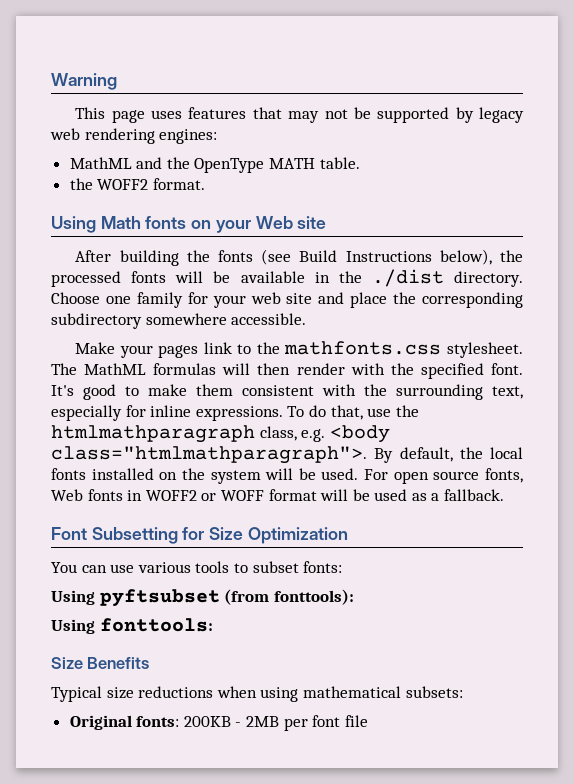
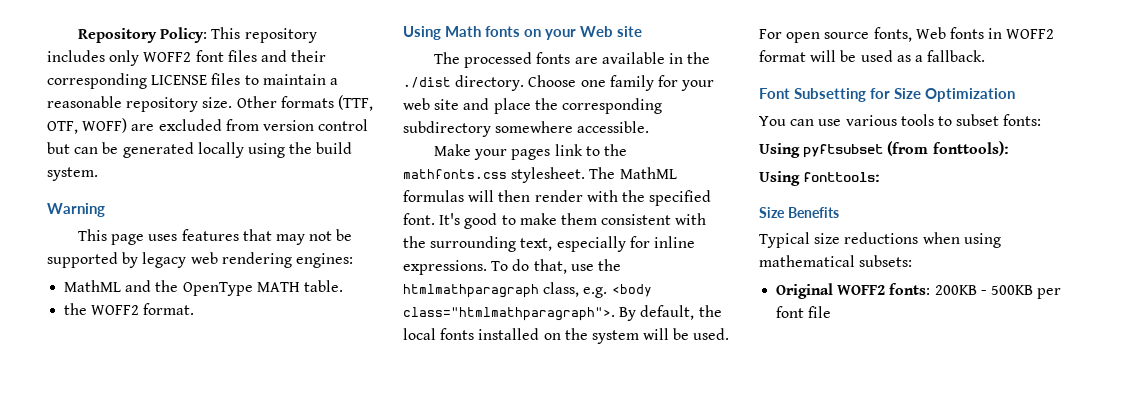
+ Repository Policy: This repository includes only WOFF2 font files and their corresponding LICENSE files to maintain a reasonable repository size. Other formats (TTF, OTF, WOFF) are excluded from version control but can be generated locally using the build system.
- After building the fonts (see Build Instructions below), the processed fonts will be available in the ./dist directory.
+ The processed fonts are available in the ./dist directory.
- For open source fonts, Web fonts in WOFF2 or WOFF format will be used as a fallback.
+ For open source fonts, Web fonts in WOFF2 format will be used as a fallback.
- Original fonts: 200KB - 2MB per font file
+ Original WOFF2 fonts: 200KB - 500KB per font file

